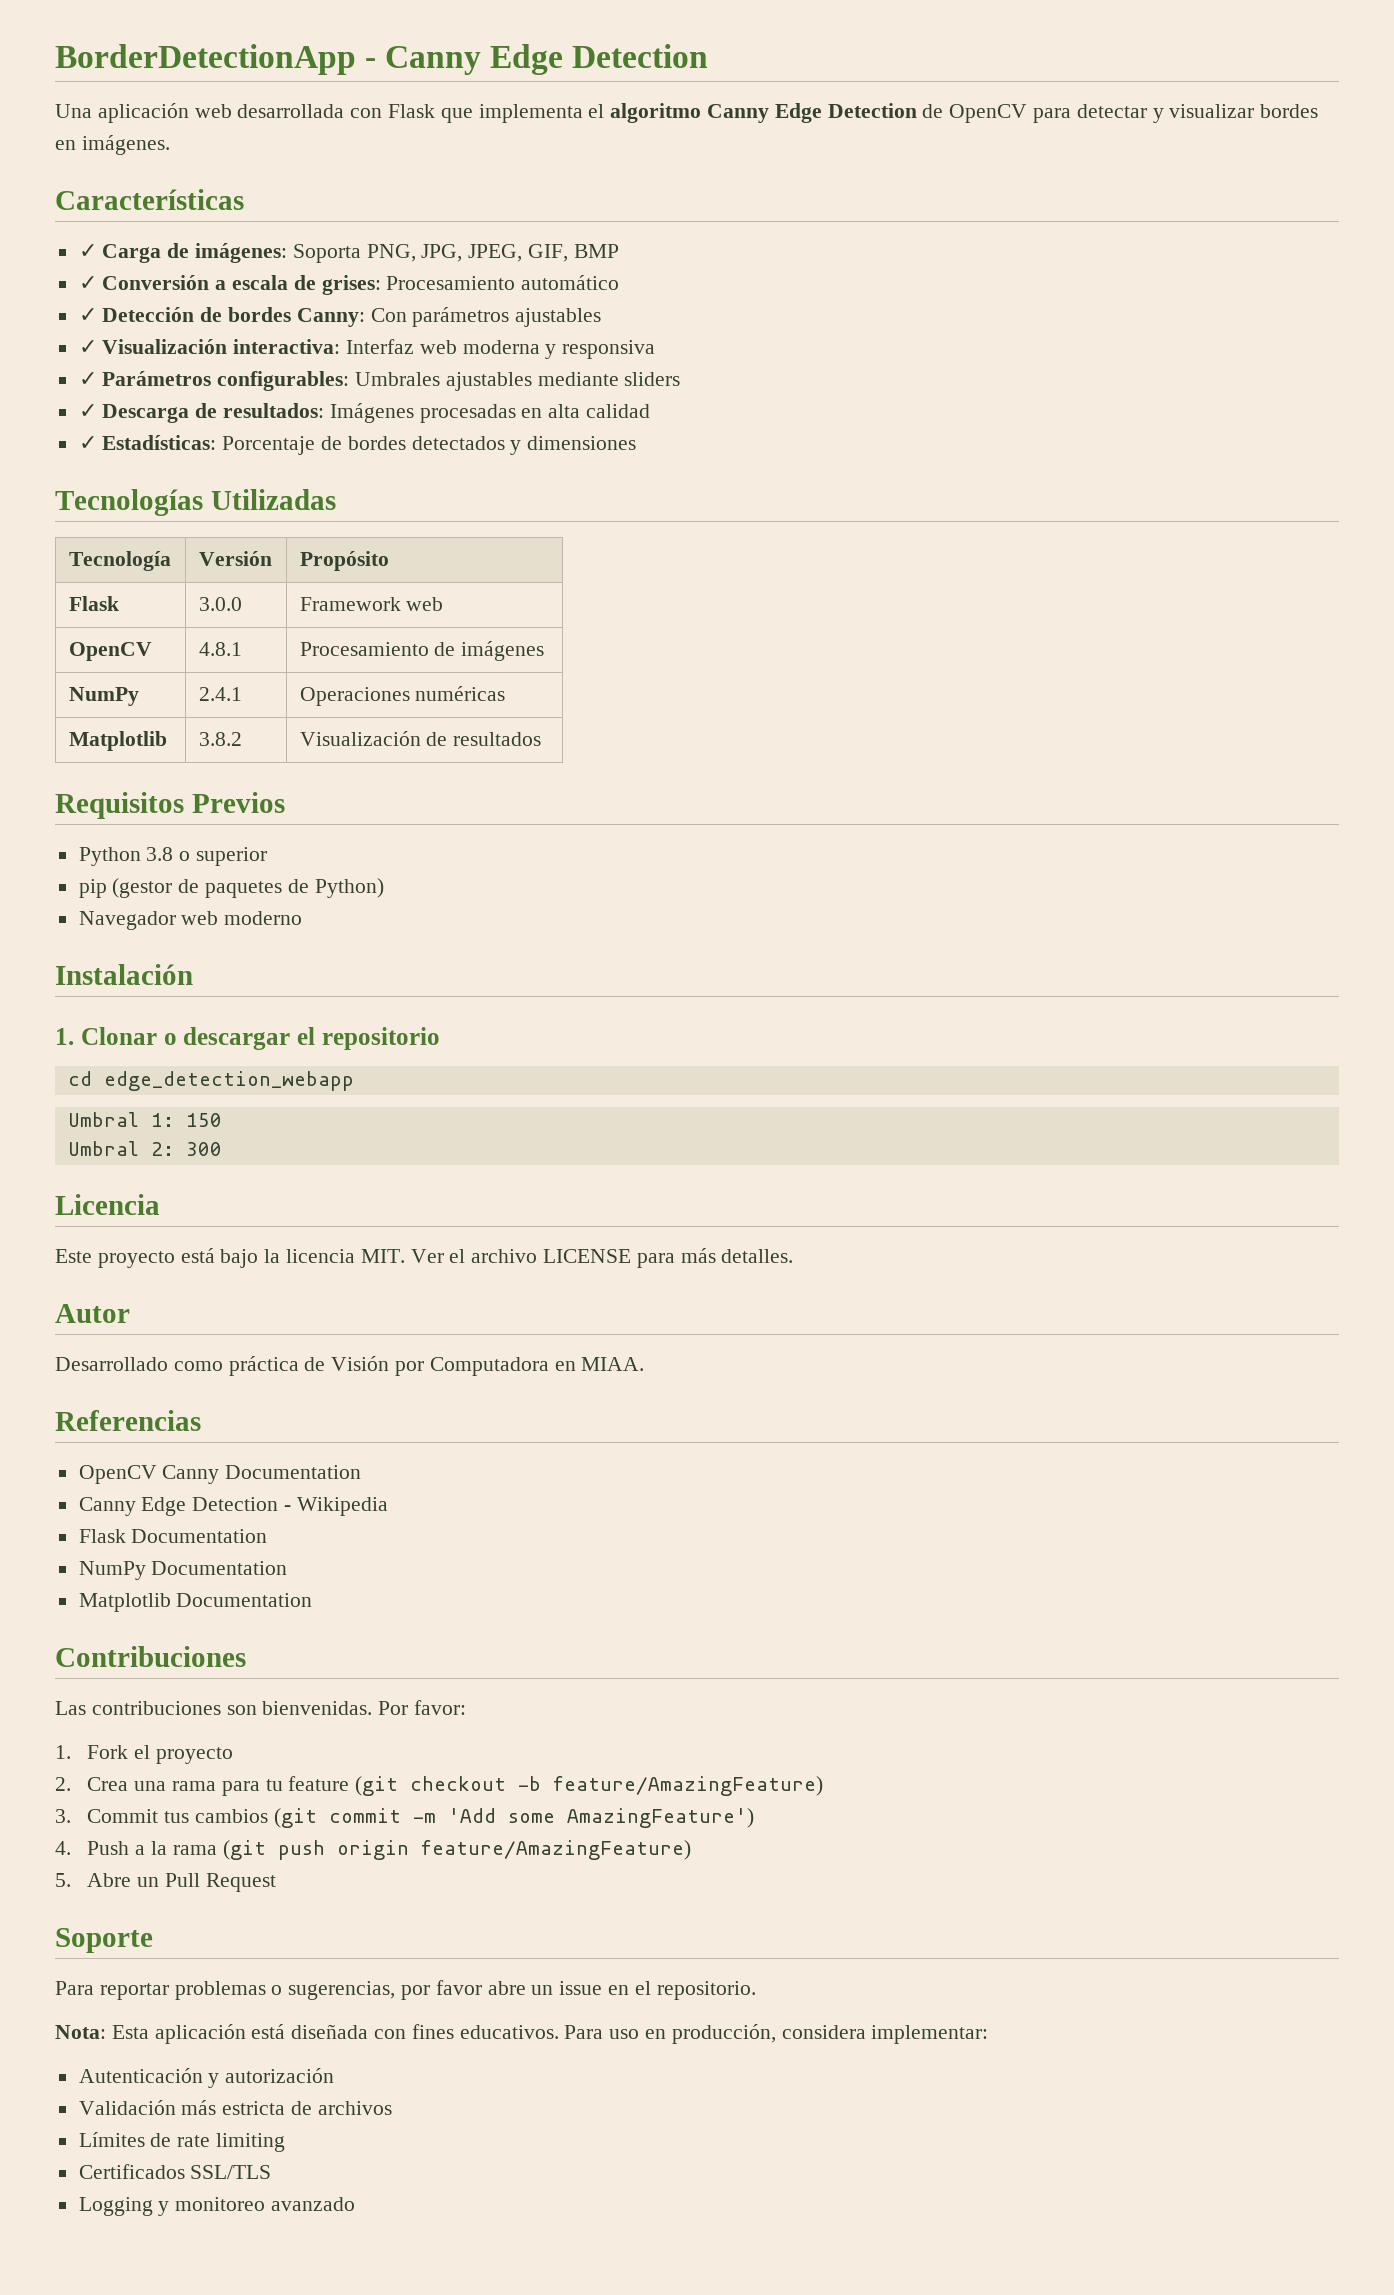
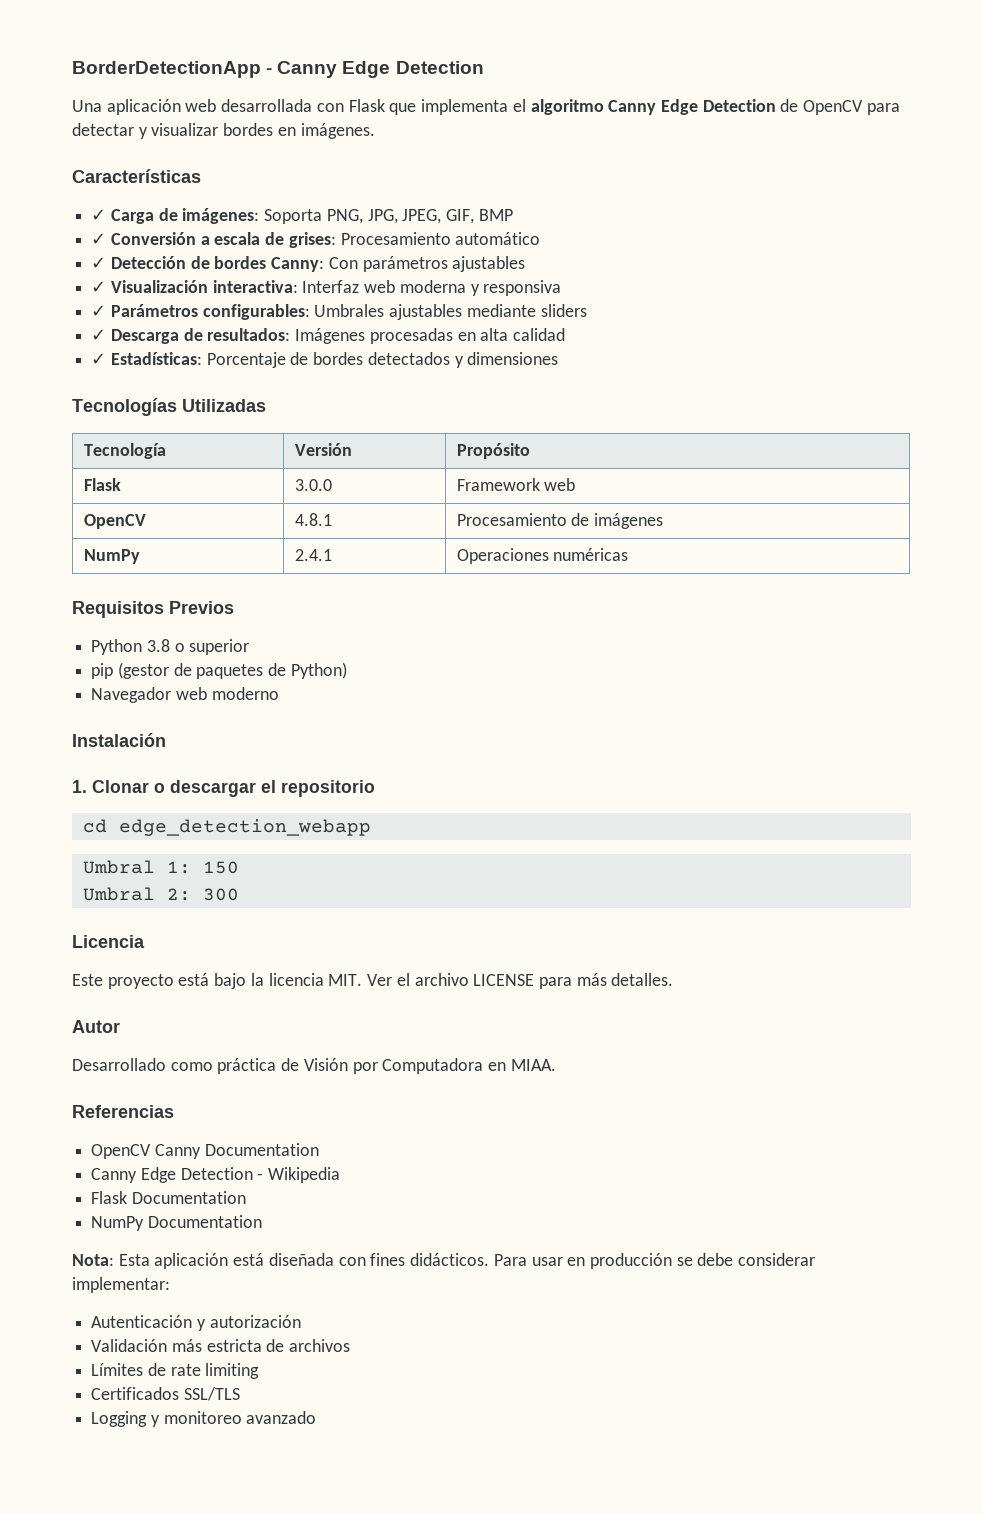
- Matplotlib | 3.8.2 | Visualización de resultados
- Matplotlib Documentation
- Contribuciones
- Las contribuciones son bienvenidas. Por favor:
- 1. Fork el proyecto
- 2. Crea una rama para tu feature (git checkout -b feature/AmazingFeature)
- 3. Commit tus cambios (git commit -m 'Add some AmazingFeature')
- 4. Push a la rama (git push origin feature/AmazingFeature)
- 5. Abre un Pull Request
- Soporte
- Para reportar problemas o sugerencias, por favor abre un issue en el repositorio.
- Nota: Esta aplicación está diseñada con fines educativos. Para uso en producción, considera implementar:
+ Nota: Esta aplicación está diseñada con fines didácticos. Para usar en producción se debe considerar implementar:

